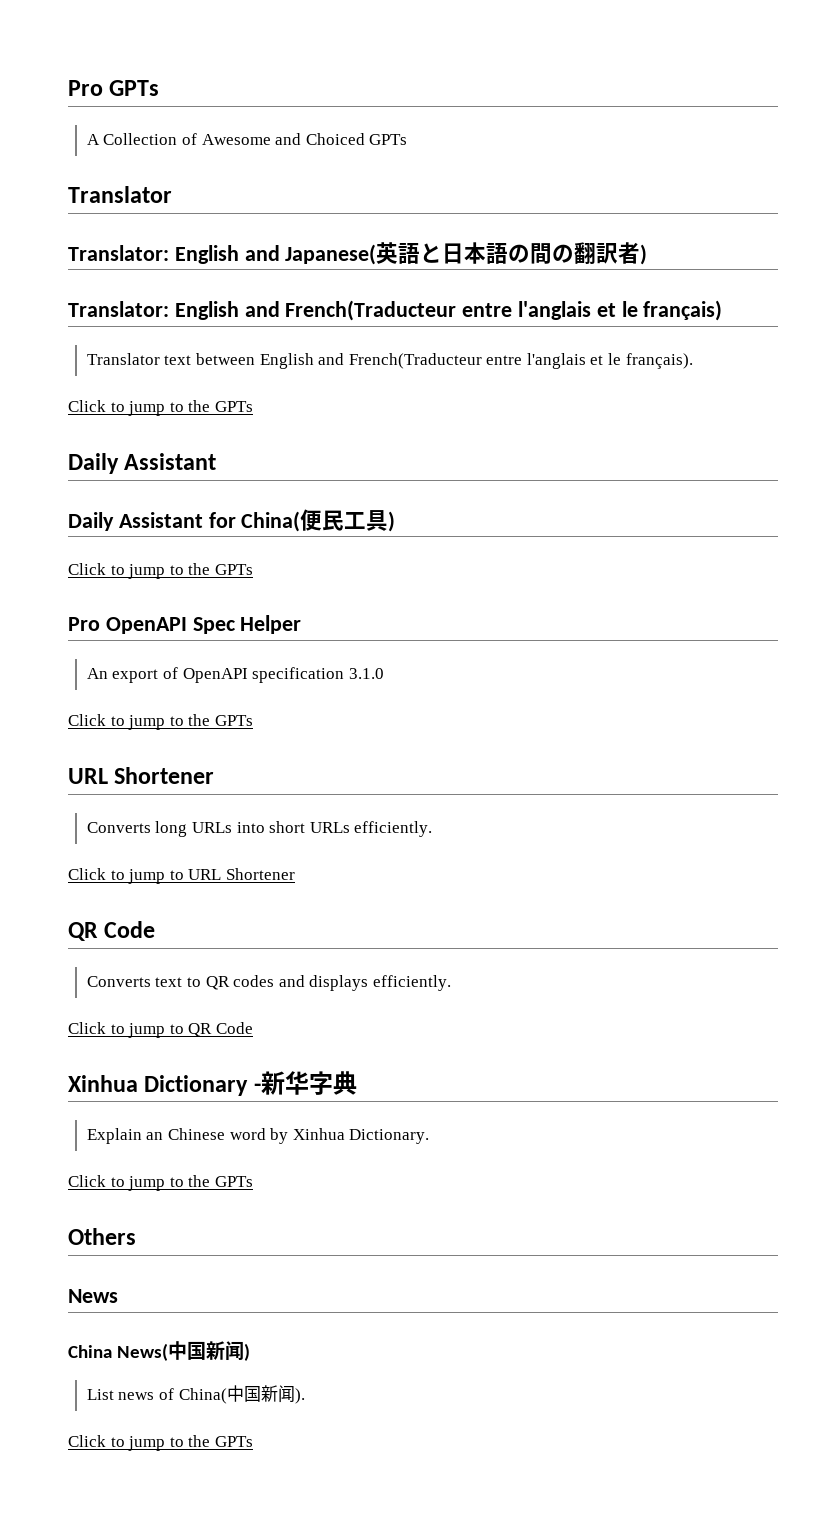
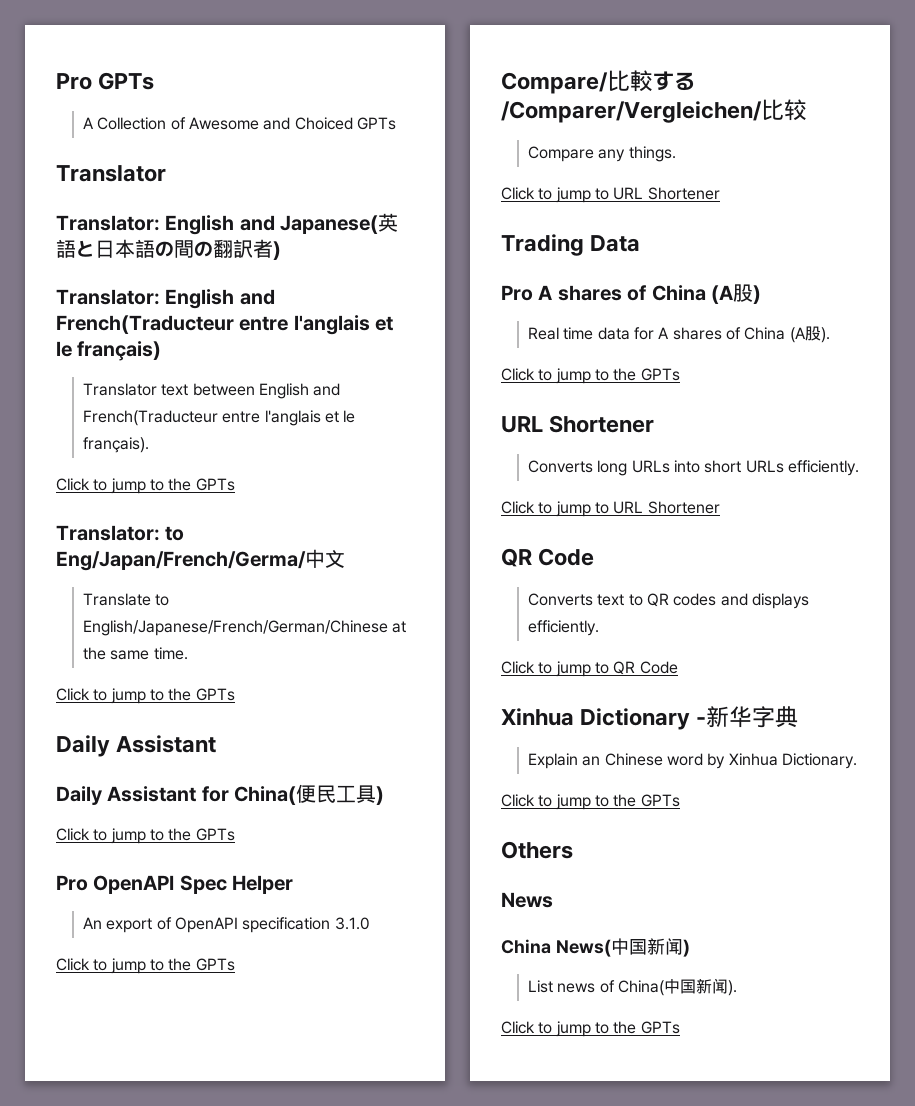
+ Translator: to Eng/Japan/French/Germa/中文
+ Translate to English/Japanese/French/German/Chinese at the same time.
+ Click to jump to the GPTs
+ Compare/比較する/Comparer/Vergleichen/比较
+ Compare any things.
+ Click to jump to URL Shortener
+ Trading Data
+ Pro A shares of China (A股)
+ Real time data for A shares of China (A股).
+ Click to jump to the GPTs

